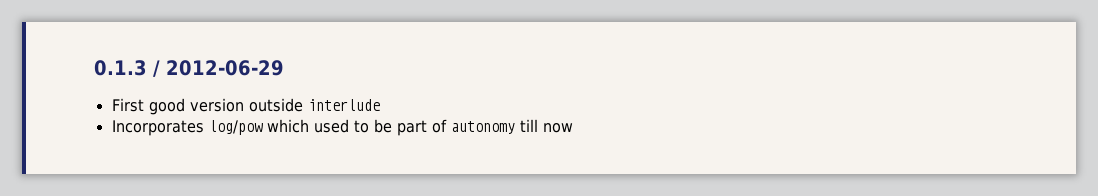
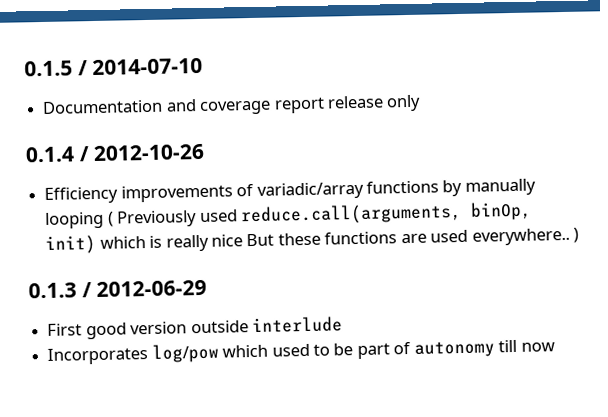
+ 0.1.5 / 2014-07-10
+ Documentation and coverage report release only
+ 0.1.4 / 2012-10-26
+ Efficiency improvements of variadic/array functions by manually looping ( Previously used reduce.call(arguments, binOp, init) which is really nice But these functions are used everywhere.. )

